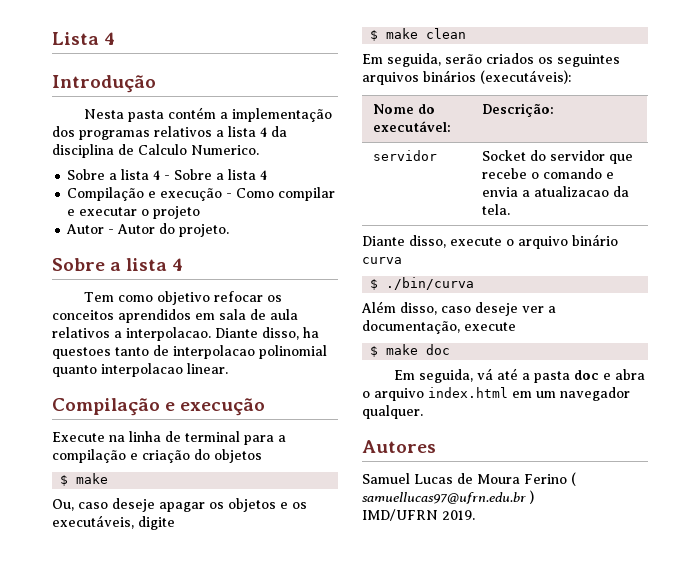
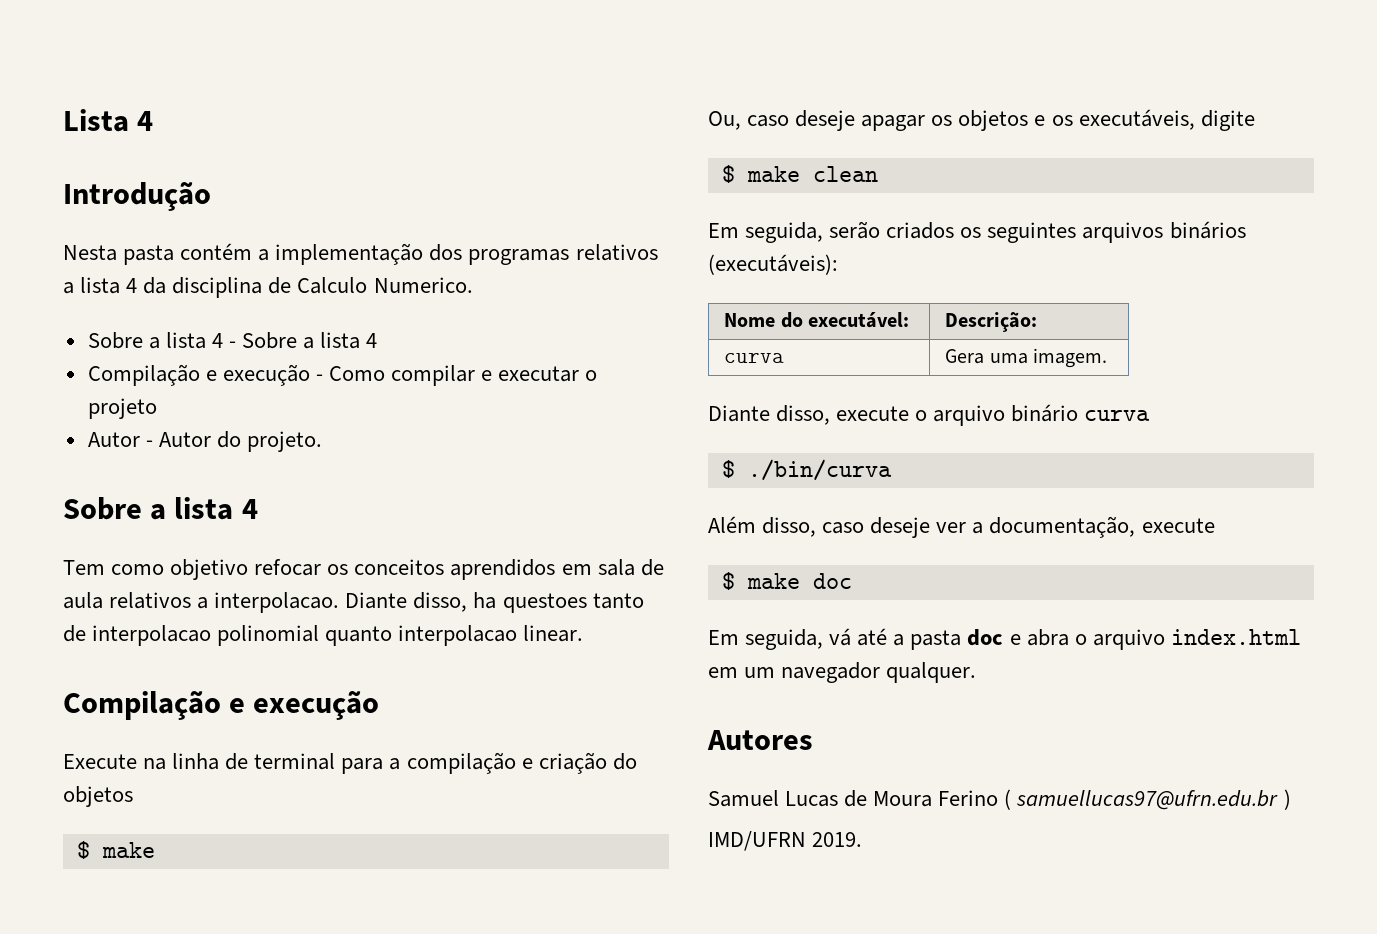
- servidor | Socket do servidor que recebe o comando e envia a atualizacao da tela.
+ curva | Gera uma imagem.

